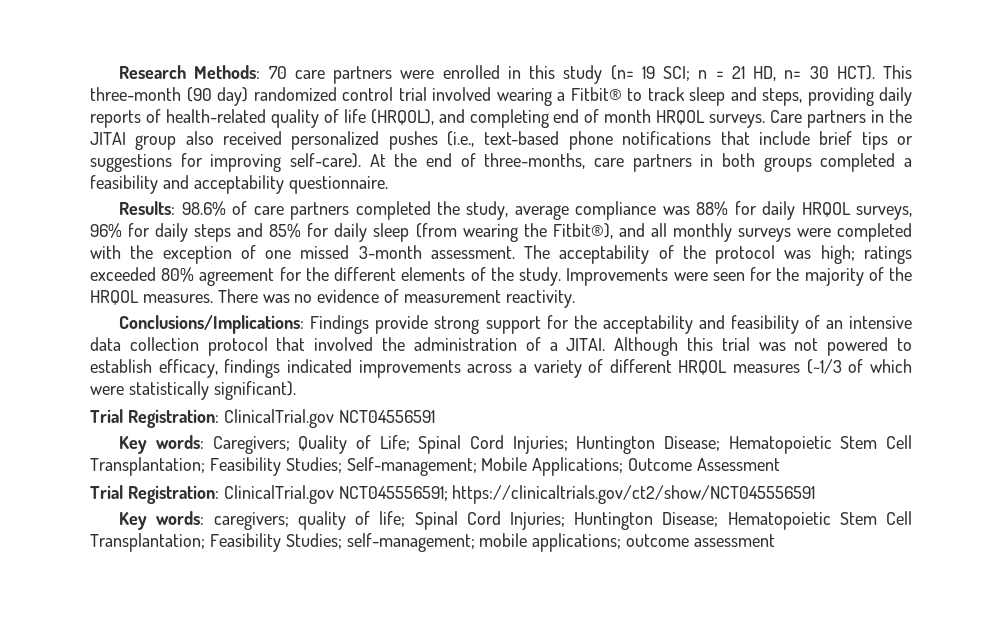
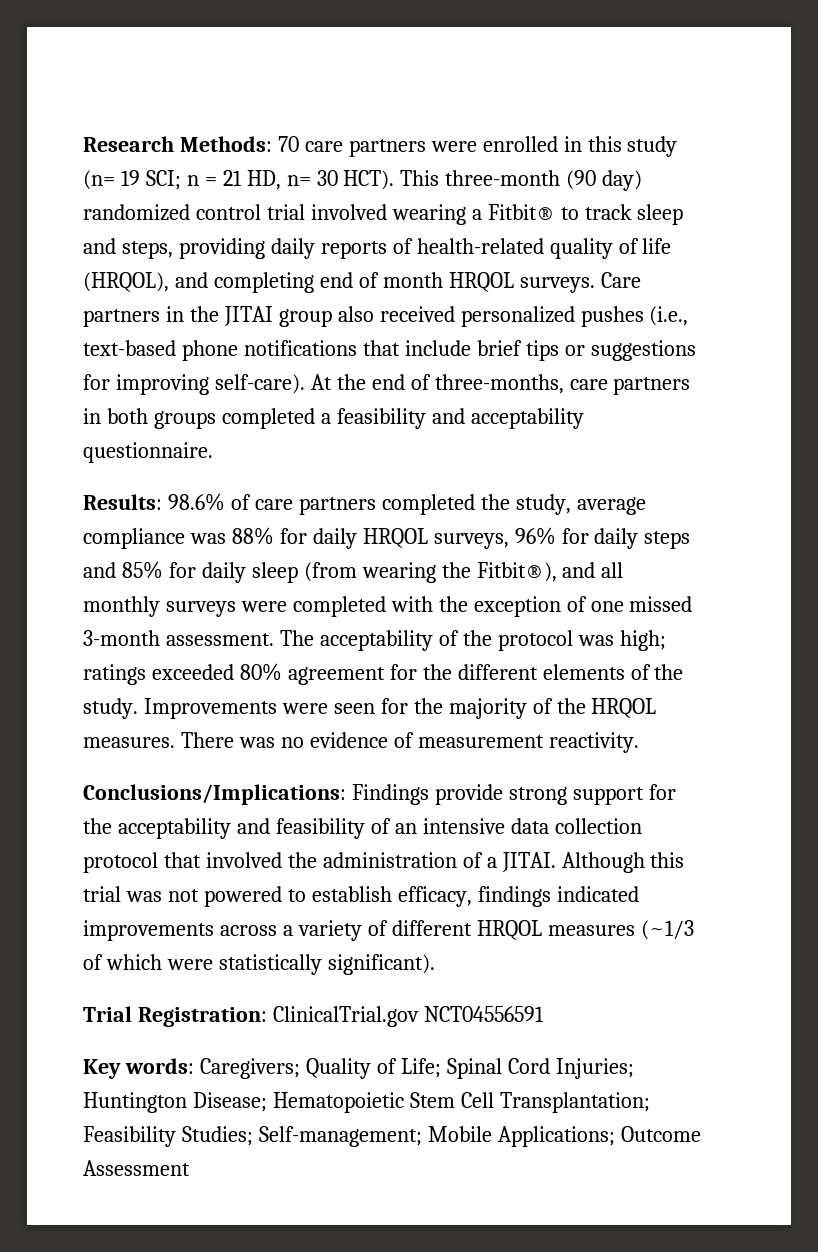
- Trial Registration: ClinicalTrial.gov NCT045556591; https://clinicaltrials.gov/ct2/show/NCT045556591
- Key words: caregivers; quality of life; Spinal Cord Injuries; Huntington Disease; Hematopoietic Stem Cell Transplantation; Feasibility Studies; self-management; mobile applications; outcome assessment

